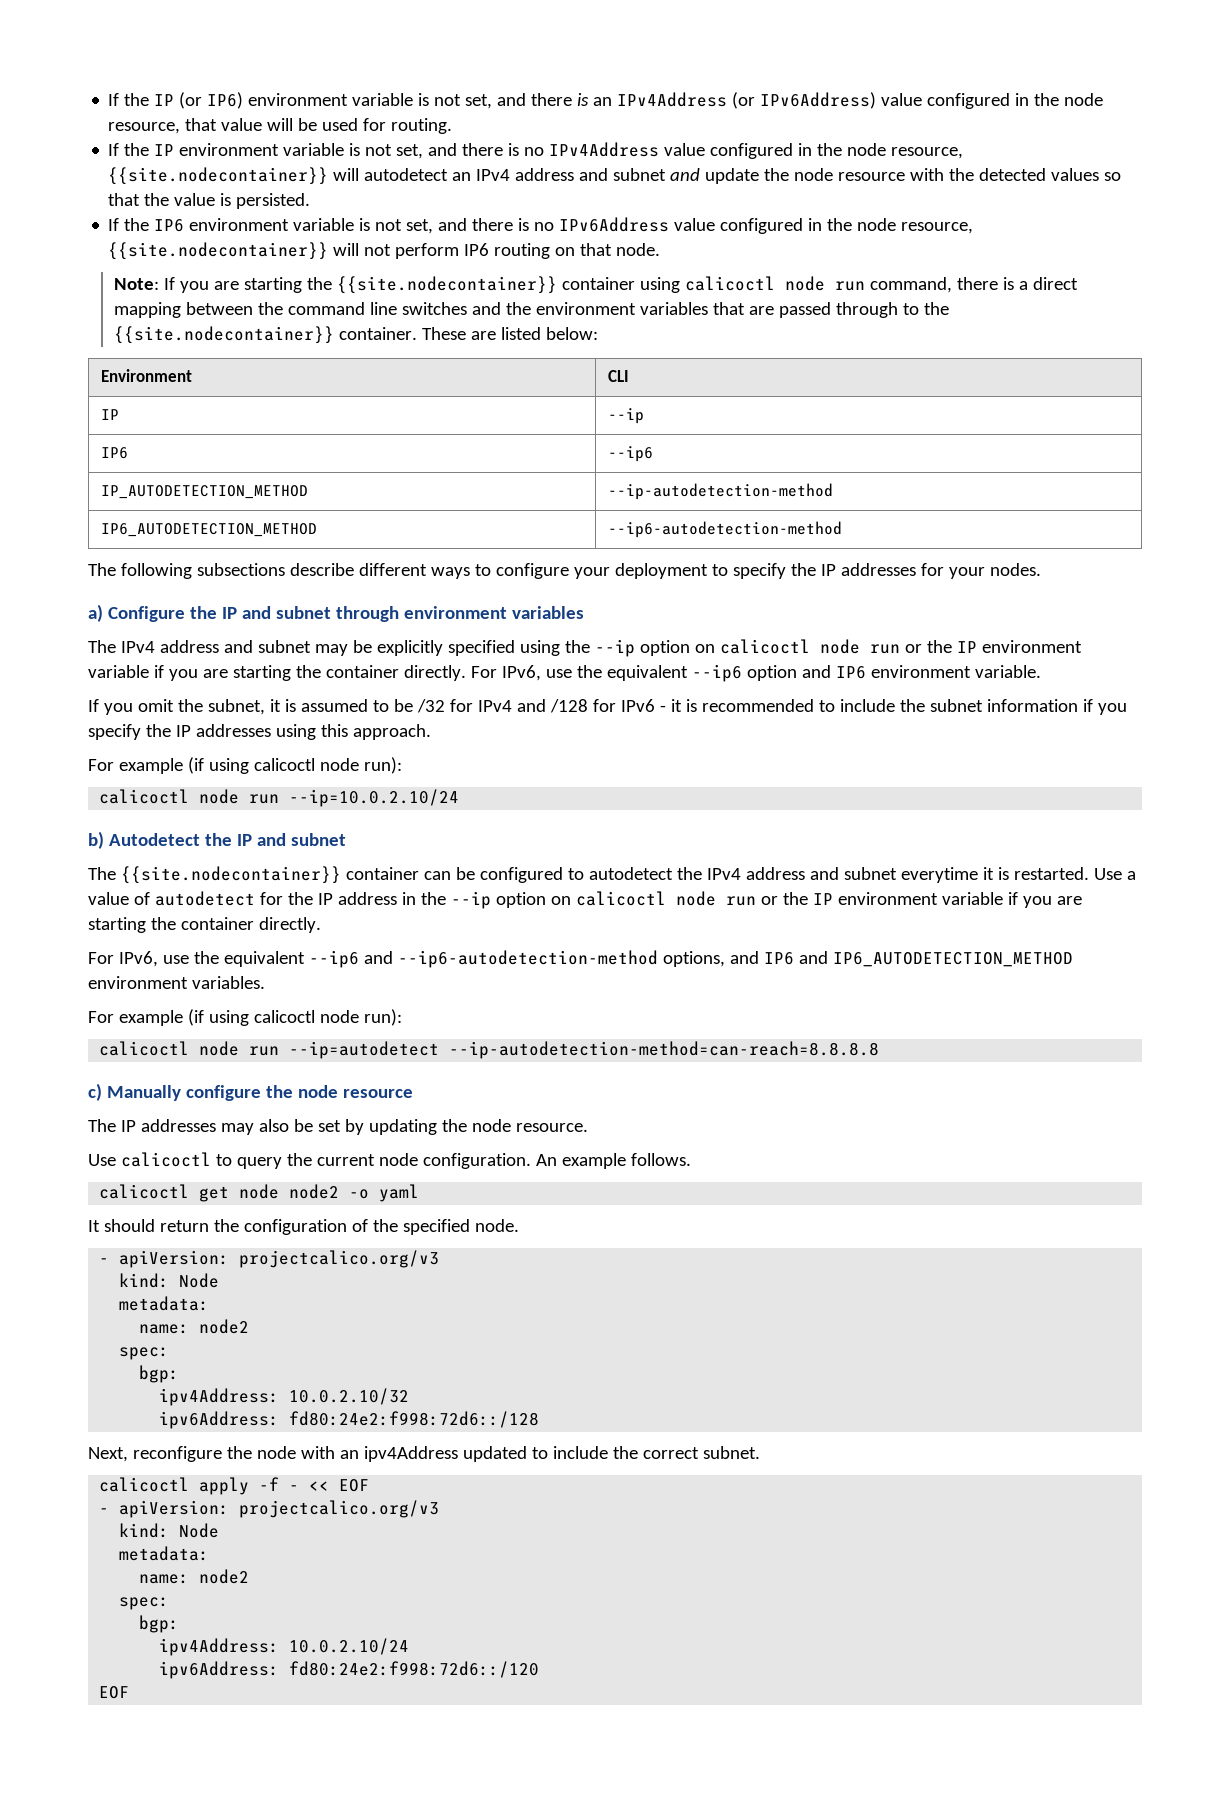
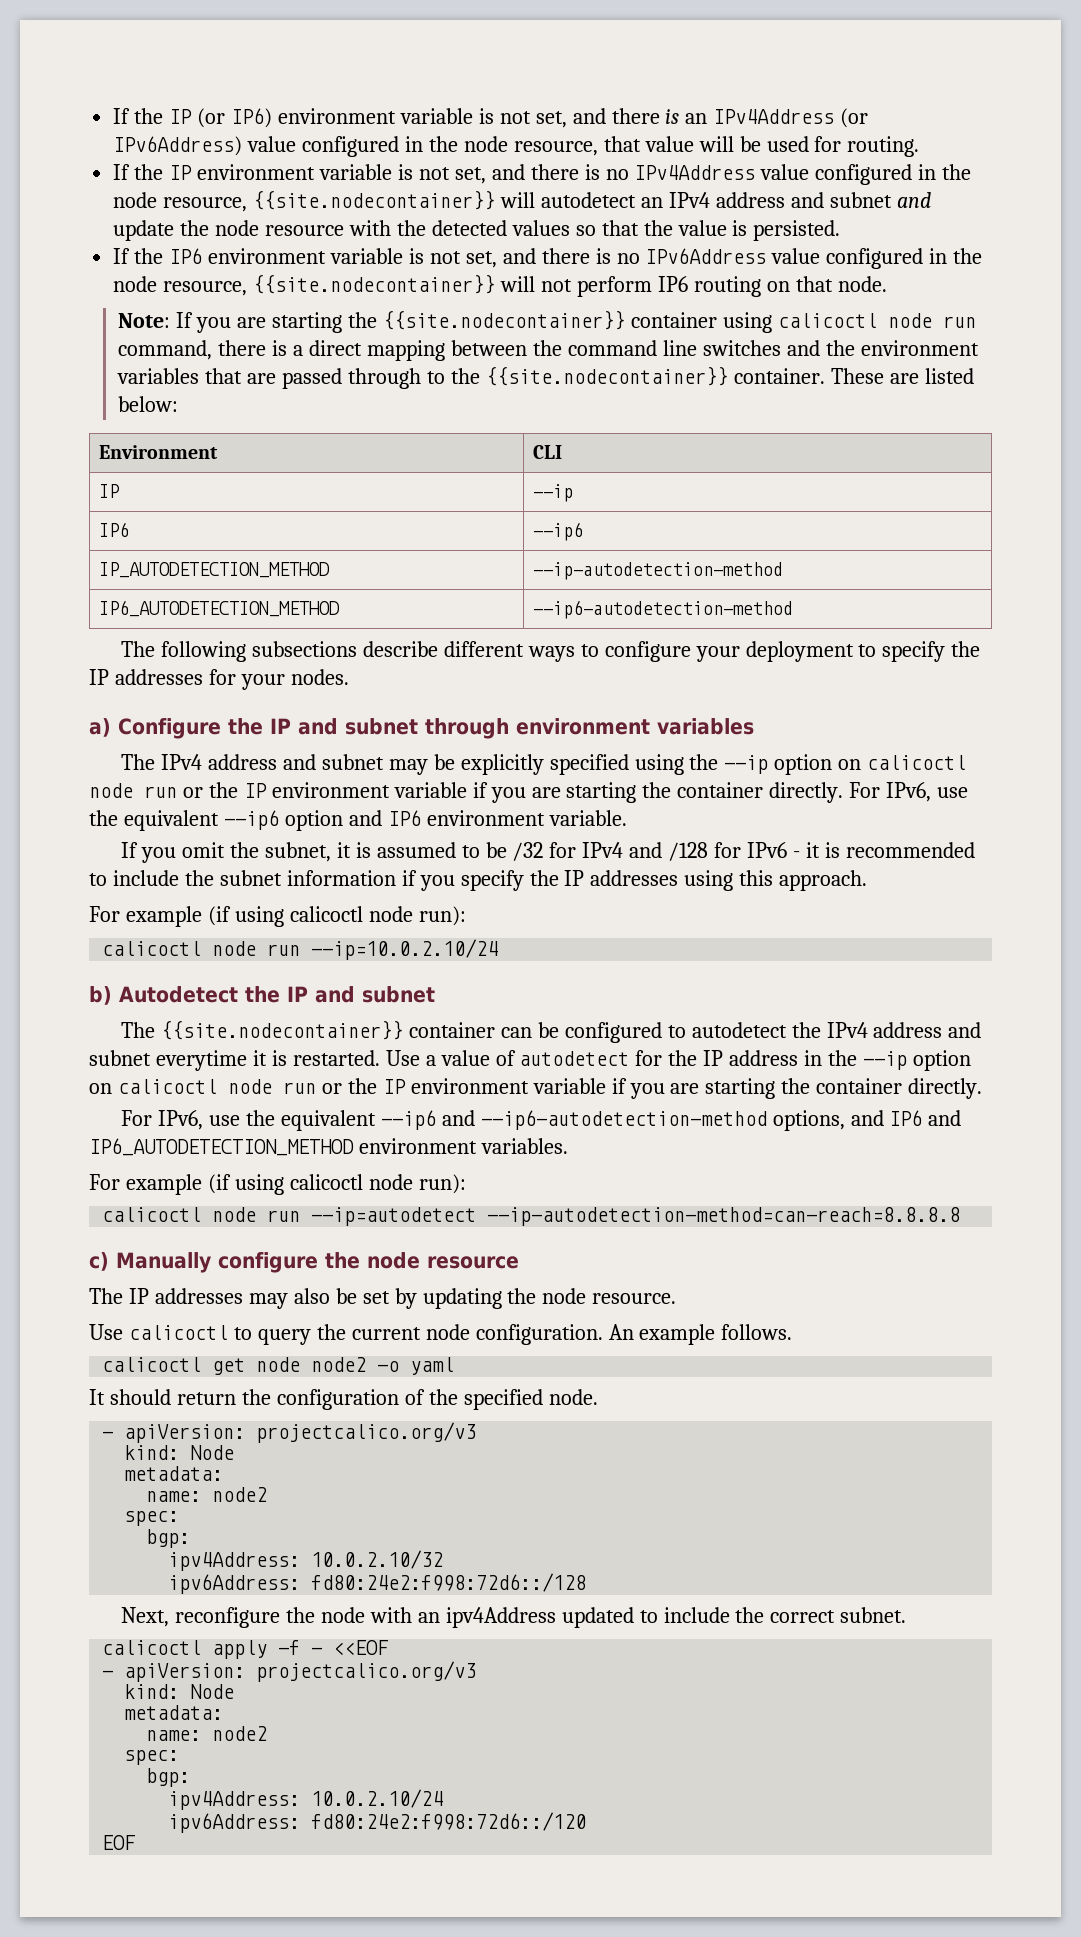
- calicoctl apply -f - << EOF
+ calicoctl apply -f - <<EOF

